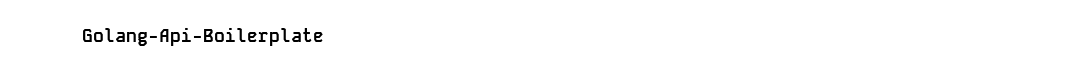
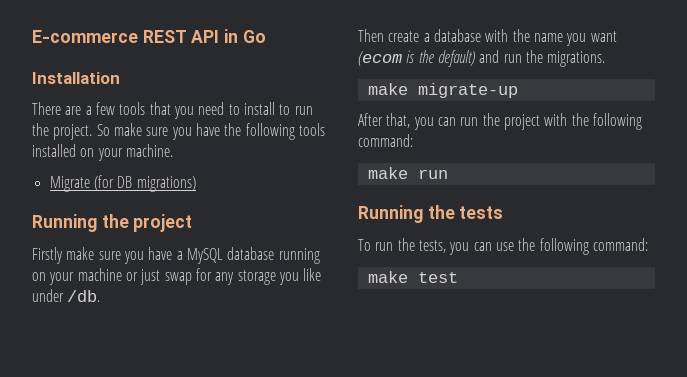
- Golang-Api-Boilerplate
+ E-commerce REST API in Go
+ Installation
+ There are a few tools that you need to install to run the project. So make sure you have the following tools installed on your machine.
+ Migrate (for DB migrations)
+ Running the project
+ Firstly make sure you have a MySQL database running on your machine or just swap for any storage you like under /db.
+ Then create a database with the name you want (ecom is the default) and run the migrations.
+ make migrate-up
+ After that, you can run the project with the following command:
+ make run
+ Running the tests
+ To run the tests, you can use the following command:
+ make test

